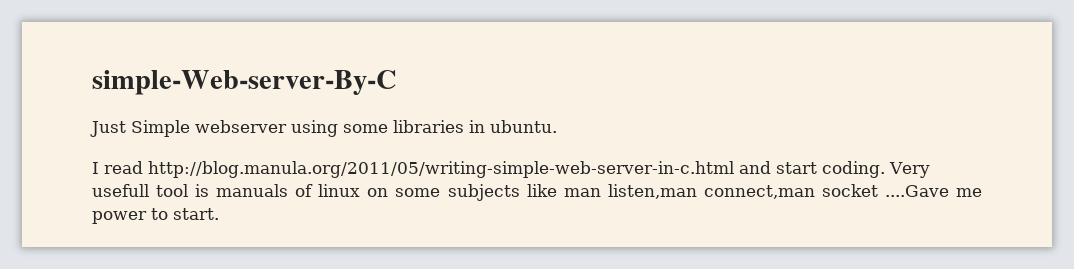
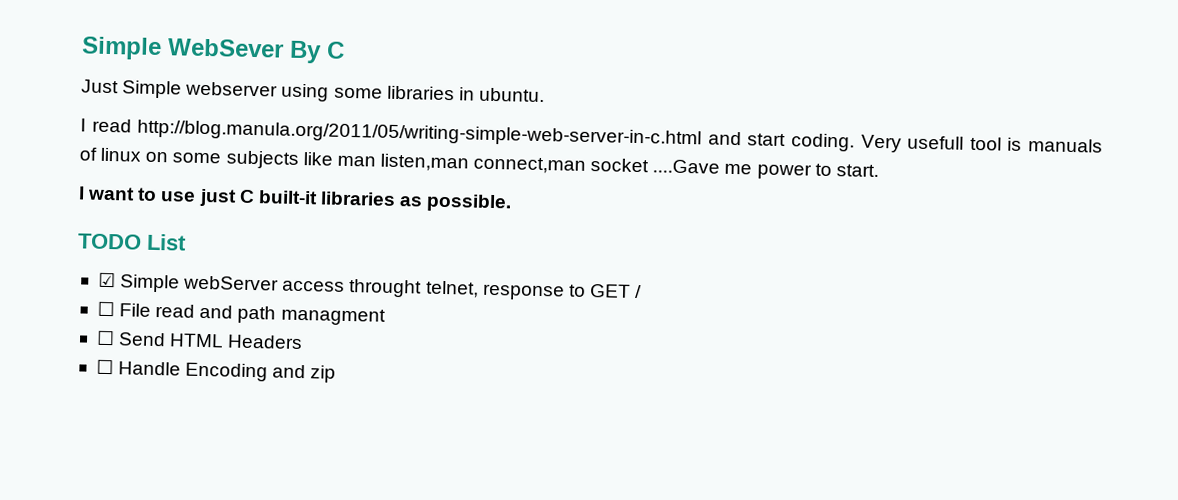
- simple-Web-server-By-C
+ Simple WebSever By C
+ I want to use just C built-it libraries as possible.
+ TODO List
+ ☑ Simple webServer access throught telnet, response to GET /
+ ☐ File read and path managment
+ ☐ Send HTML Headers
+ ☐ Handle Encoding and zip

